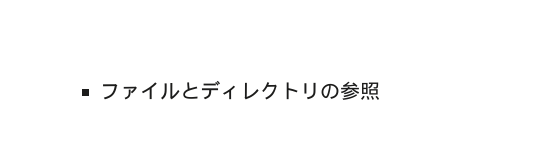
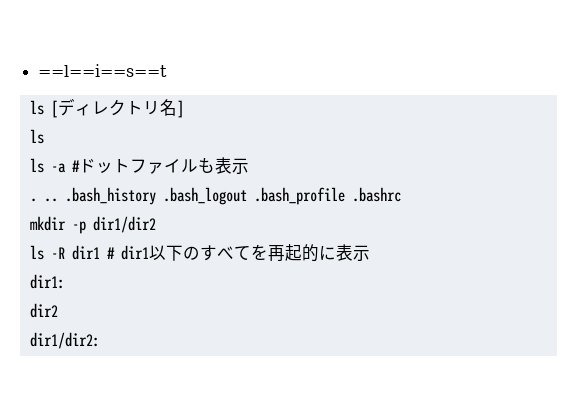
- ファイルとディレクトリの参照
+ ==l==i==s==t
+ ls [ディレクトリ名]
+ ls
+ ls -a #ドットファイルも表示
+ . .. .bash_history .bash_logout .bash_profile .bashrc
+ mkdir -p dir1/dir2
+ ls -R dir1 # dir1以下のすべてを再起的に表示
+ dir1:
+ dir2
+ dir1/dir2:

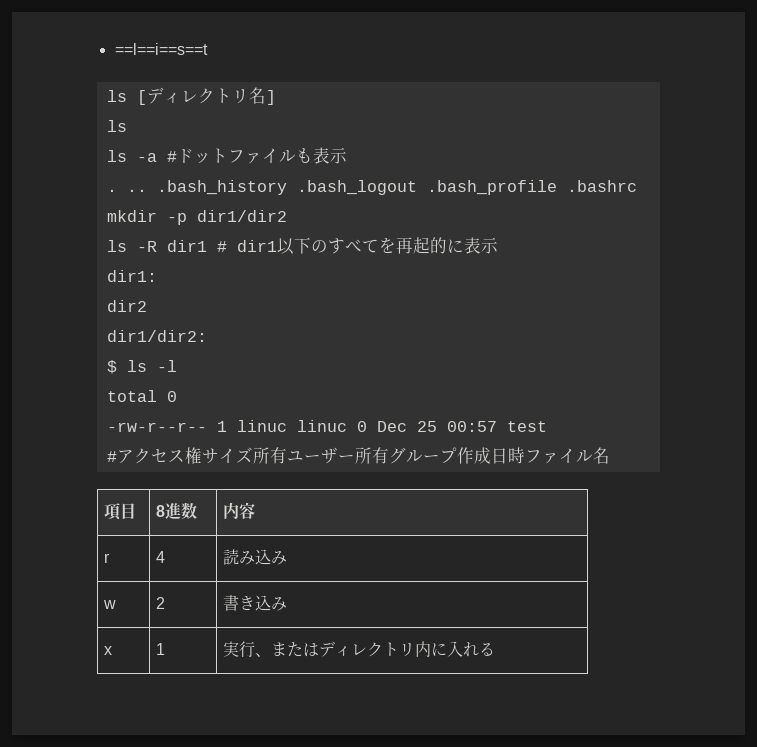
+ $ ls -l
+ total 0
+ -rw-r--r-- 1 linuc linuc 0 Dec 25 00:57 test
+ #アクセス権サイズ所有ユーザー所有グループ作成日時ファイル名
+ 項目 | 8進数 | 内容
+ r | 4 | 読み込み
+ w | 2 | 書き込み
+ x | 1 | 実行、またはディレクトリ内に入れる

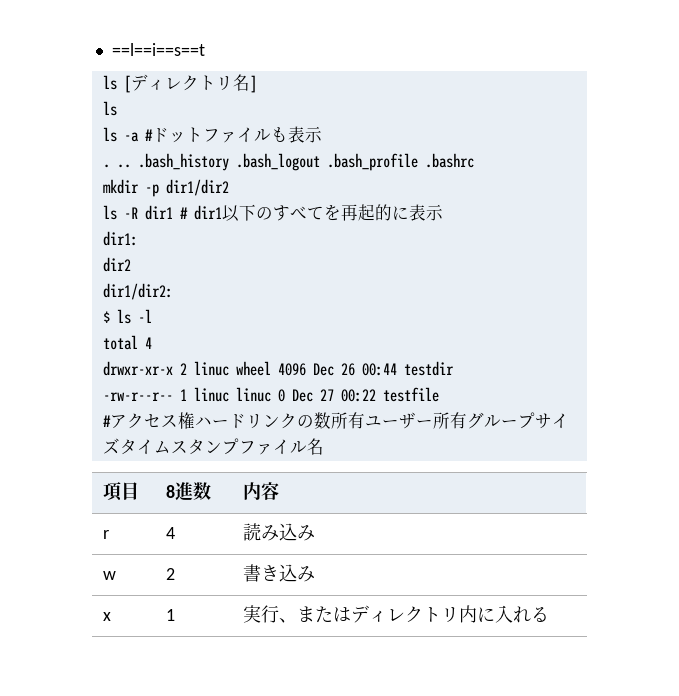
- total 0
+ total 4
+ drwxr-xr-x 2 linuc wheel 4096 Dec 26 00:44 testdir
- -rw-r--r-- 1 linuc linuc 0 Dec 25 00:57 test
+ -rw-r--r-- 1 linuc linuc 0 Dec 27 00:22 testfile
- #アクセス権サイズ所有ユーザー所有グループ作成日時ファイル名
+ #アクセス権ハードリンクの数所有ユーザー所有グループサイズタイムスタンプファイル名

